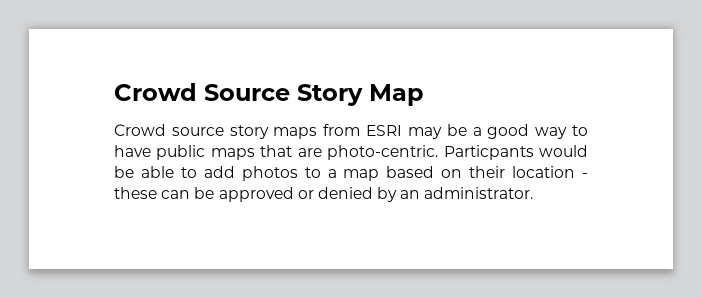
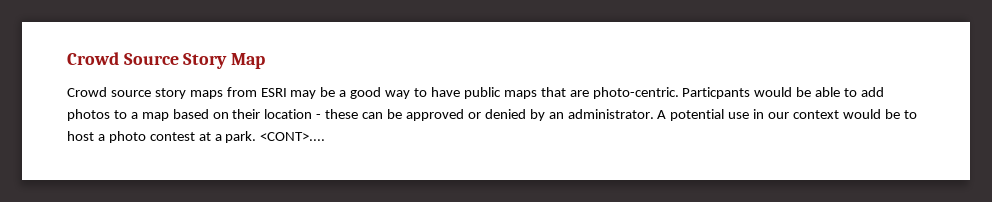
+ A potential use in our context would be to host a photo contest at a park. <CONT>....

